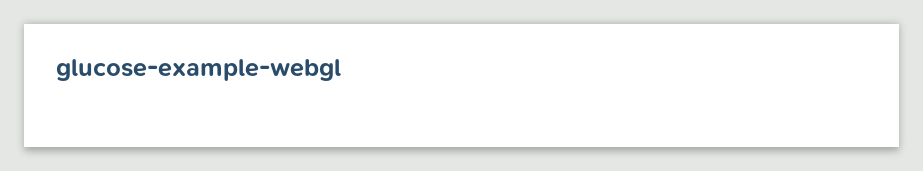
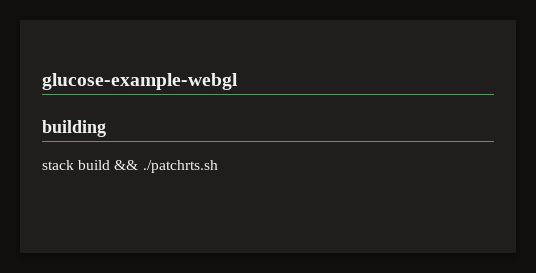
+ building
+ stack build && ./patchrts.sh

